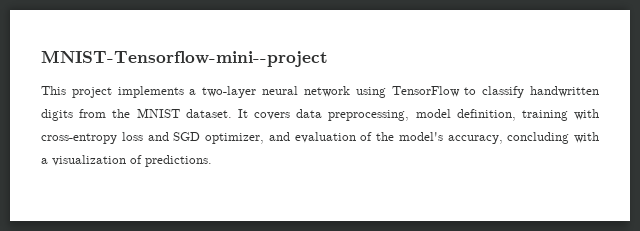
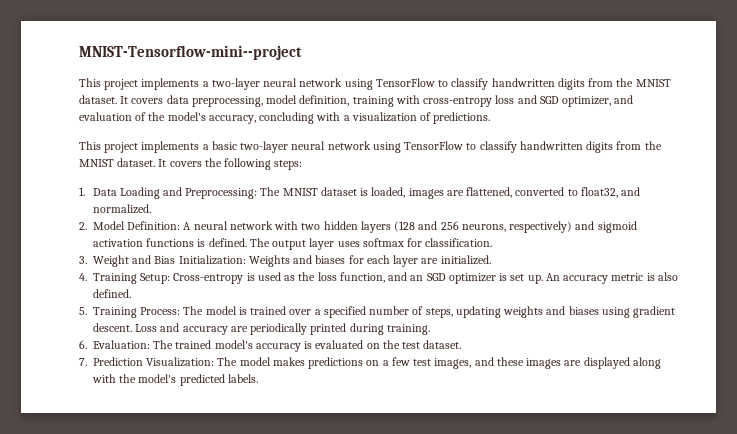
+ This project implements a basic two-layer neural network using TensorFlow to classify handwritten digits from the MNIST dataset. It covers the following steps:
+ 1. Data Loading and Preprocessing: The MNIST dataset is loaded, images are flattened, converted to float32, and normalized.
+ 2. Model Definition: A neural network with two hidden layers (128 and 256 neurons, respectively) and sigmoid activation functions is defined. The output layer uses softmax for classification.
+ 3. Weight and Bias Initialization: Weights and biases for each layer are initialized.
+ 4. Training Setup: Cross-entropy is used as the loss function, and an SGD optimizer is set up. An accuracy metric is also defined.
+ 5. Training Process: The model is trained over a specified number of steps, updating weights and biases using gradient descent. Loss and accuracy are periodically printed during training.
+ 6. Evaluation: The trained model's accuracy is evaluated on the test dataset.
+ 7. Prediction Visualization: The model makes predictions on a few test images, and these images are displayed along with the model's predicted labels.

